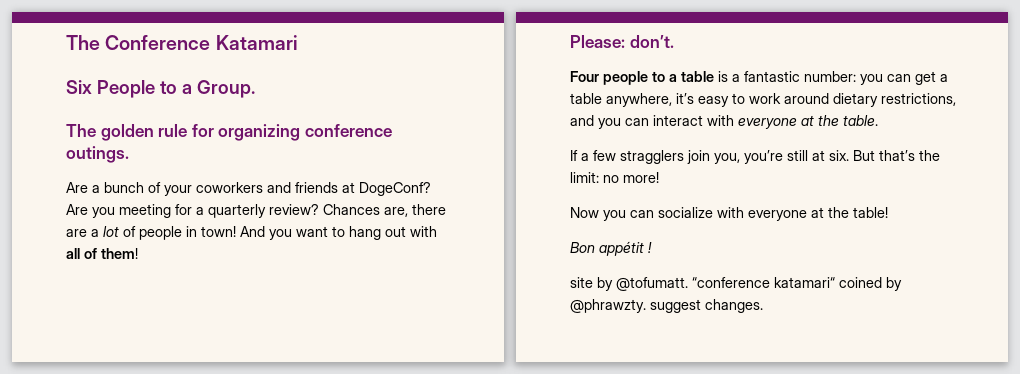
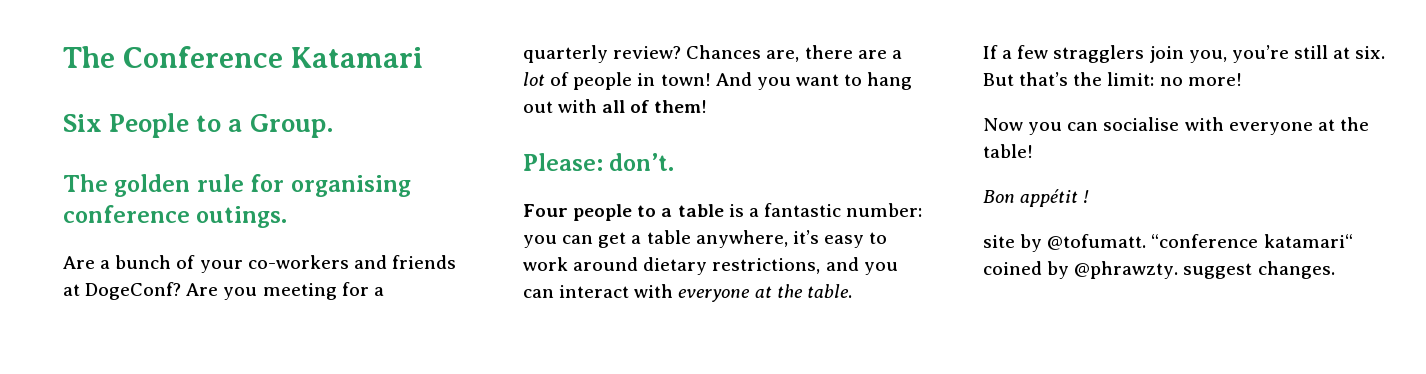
- The golden rule for organizing conference outings.
+ The golden rule for organising conference outings.
- Are a bunch of your coworkers and friends at DogeConf?
+ Are a bunch of your co-workers and friends at DogeConf?
- Now you can socialize with everyone at the table!
+ Now you can socialise with everyone at the table!

